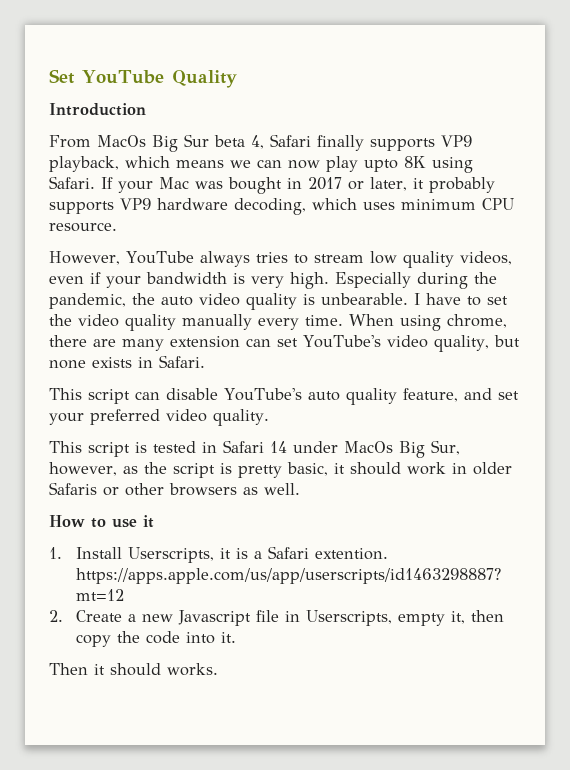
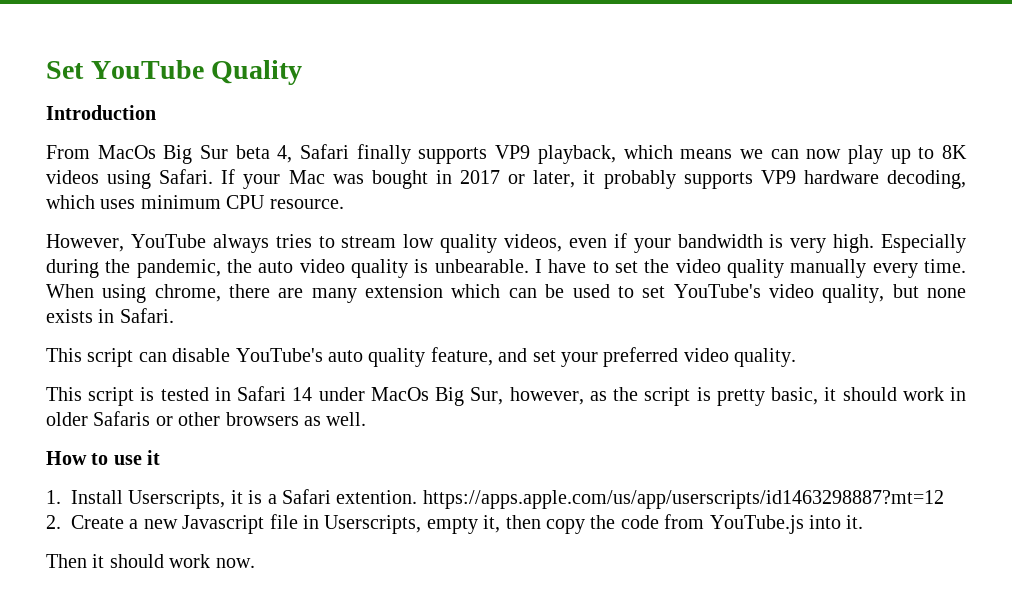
- From MacOs Big Sur beta 4, Safari finally supports VP9 playback, which means we can now play upto 8K using Safari.
+ From MacOs Big Sur beta 4, Safari finally supports VP9 playback, which means we can now play up to 8K videos using Safari.
- When using chrome, there are many extension can set YouTube's video quality, but none exists in Safari.
+ When using chrome, there are many extension which can be used to set YouTube's video quality, but none exists in Safari.
- 2. Create a new Javascript file in Userscripts, empty it, then copy the code into it.
+ 2. Create a new Javascript file in Userscripts, empty it, then copy the code from YouTube.js into it.
- Then it should works.
+ Then it should work now.

